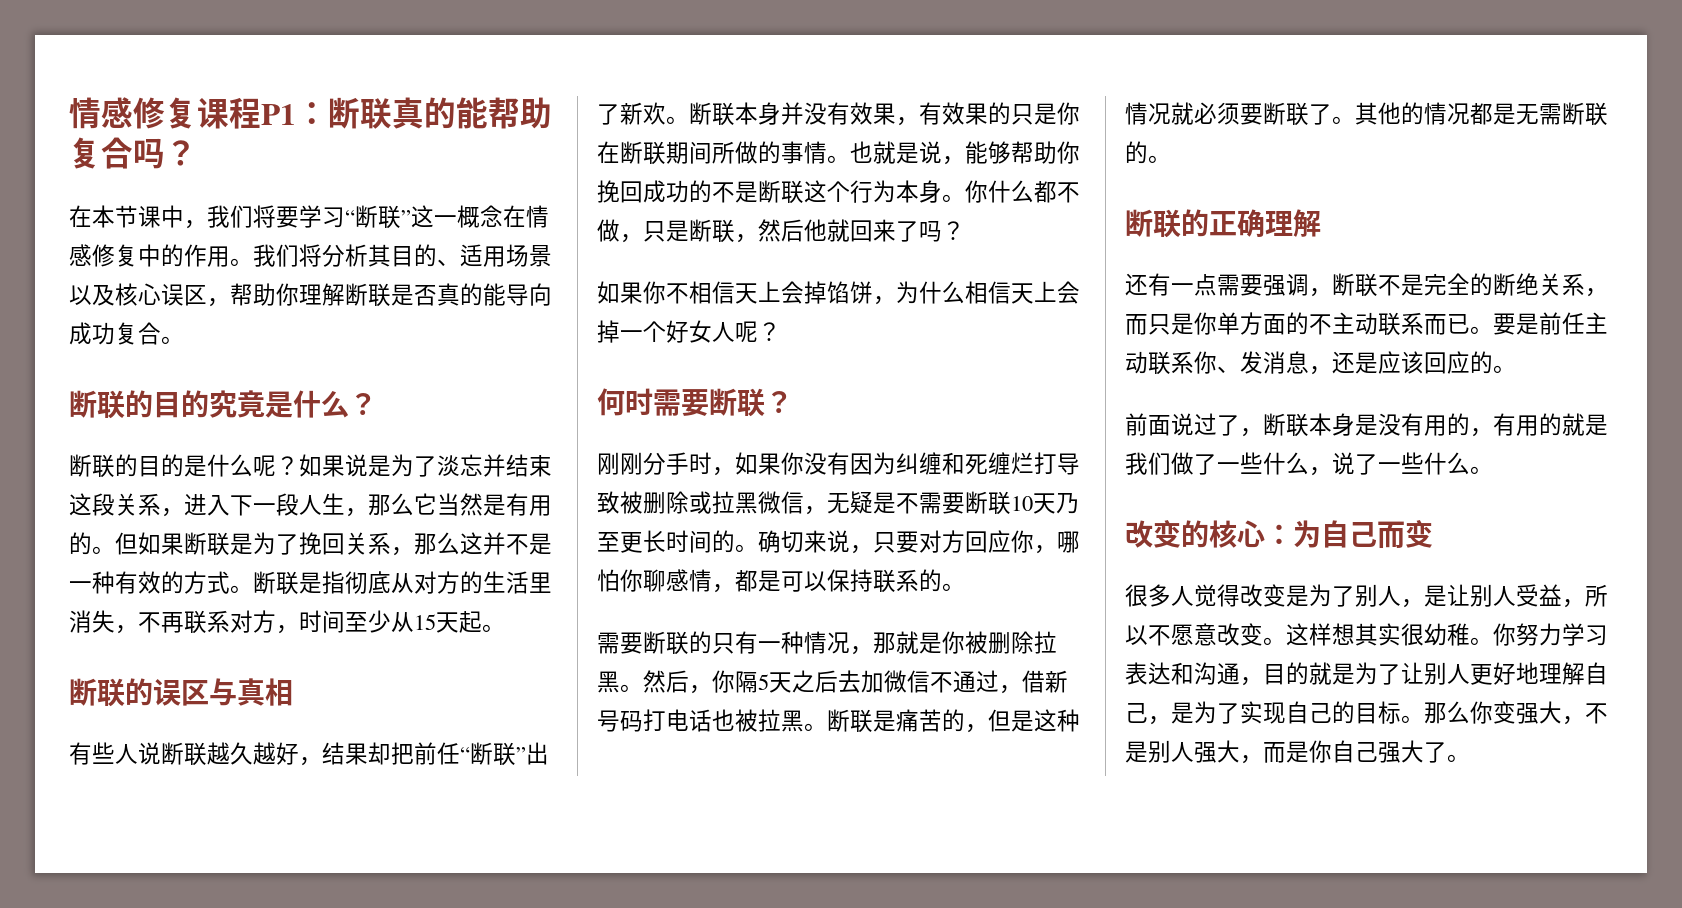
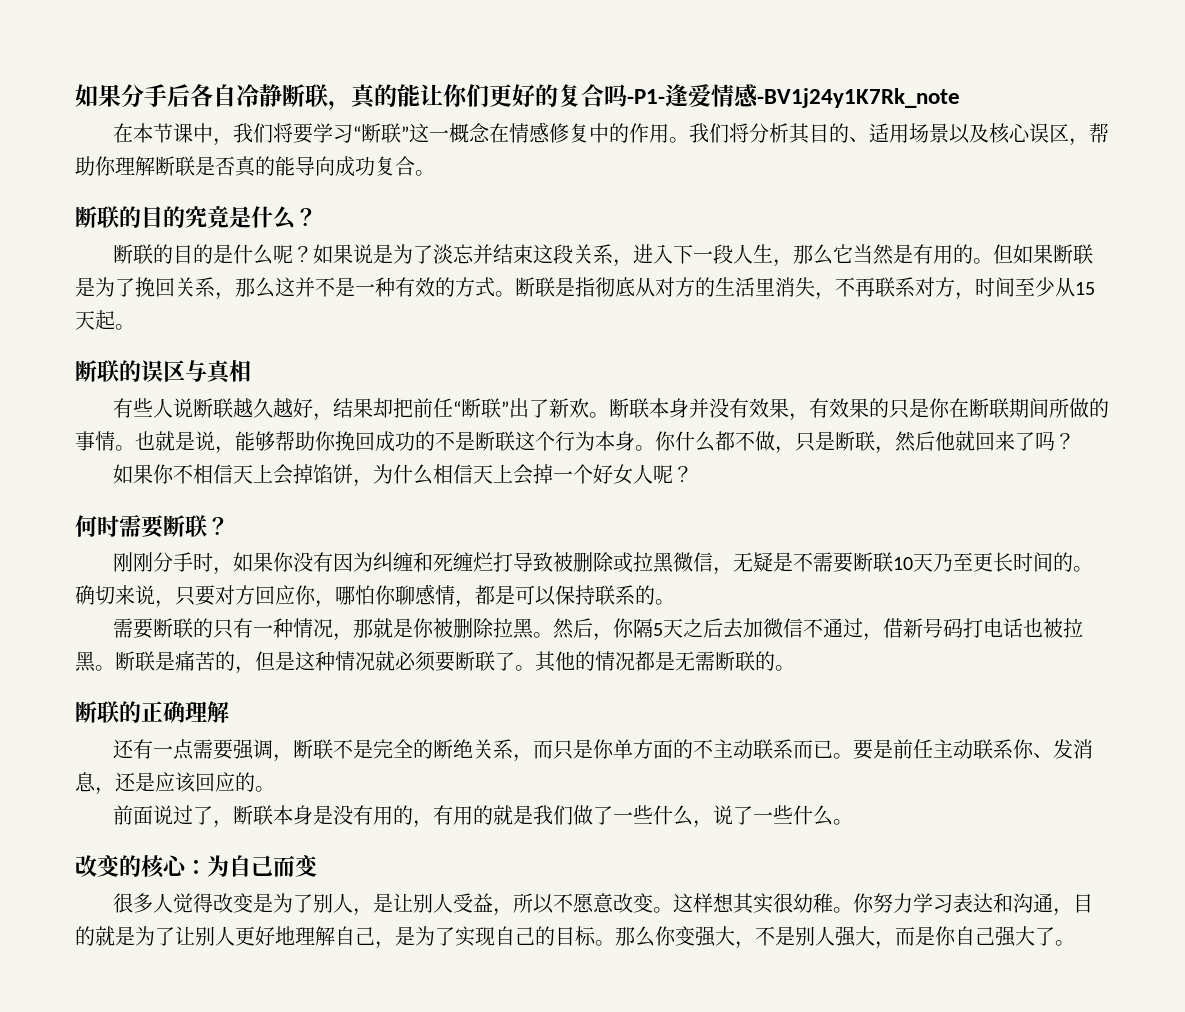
- 情感修复课程P1：断联真的能帮助复合吗？
+ 如果分手后各自冷静断联，真的能让你们更好的复合吗-P1-逢爱情感-BV1j24y1K7Rk_note

